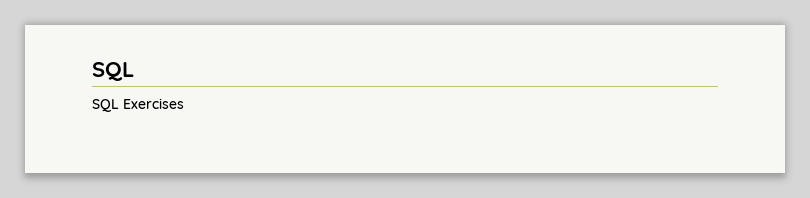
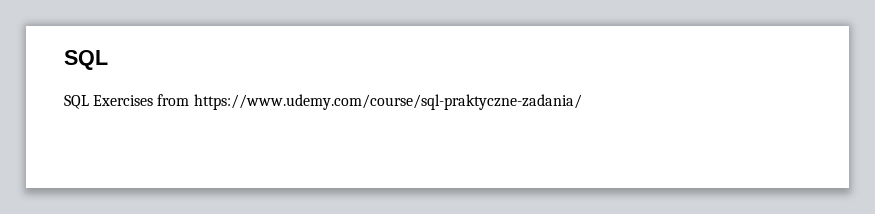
- SQL Exercises
+ SQL Exercises from https://www.udemy.com/course/sql-praktyczne-zadania/

